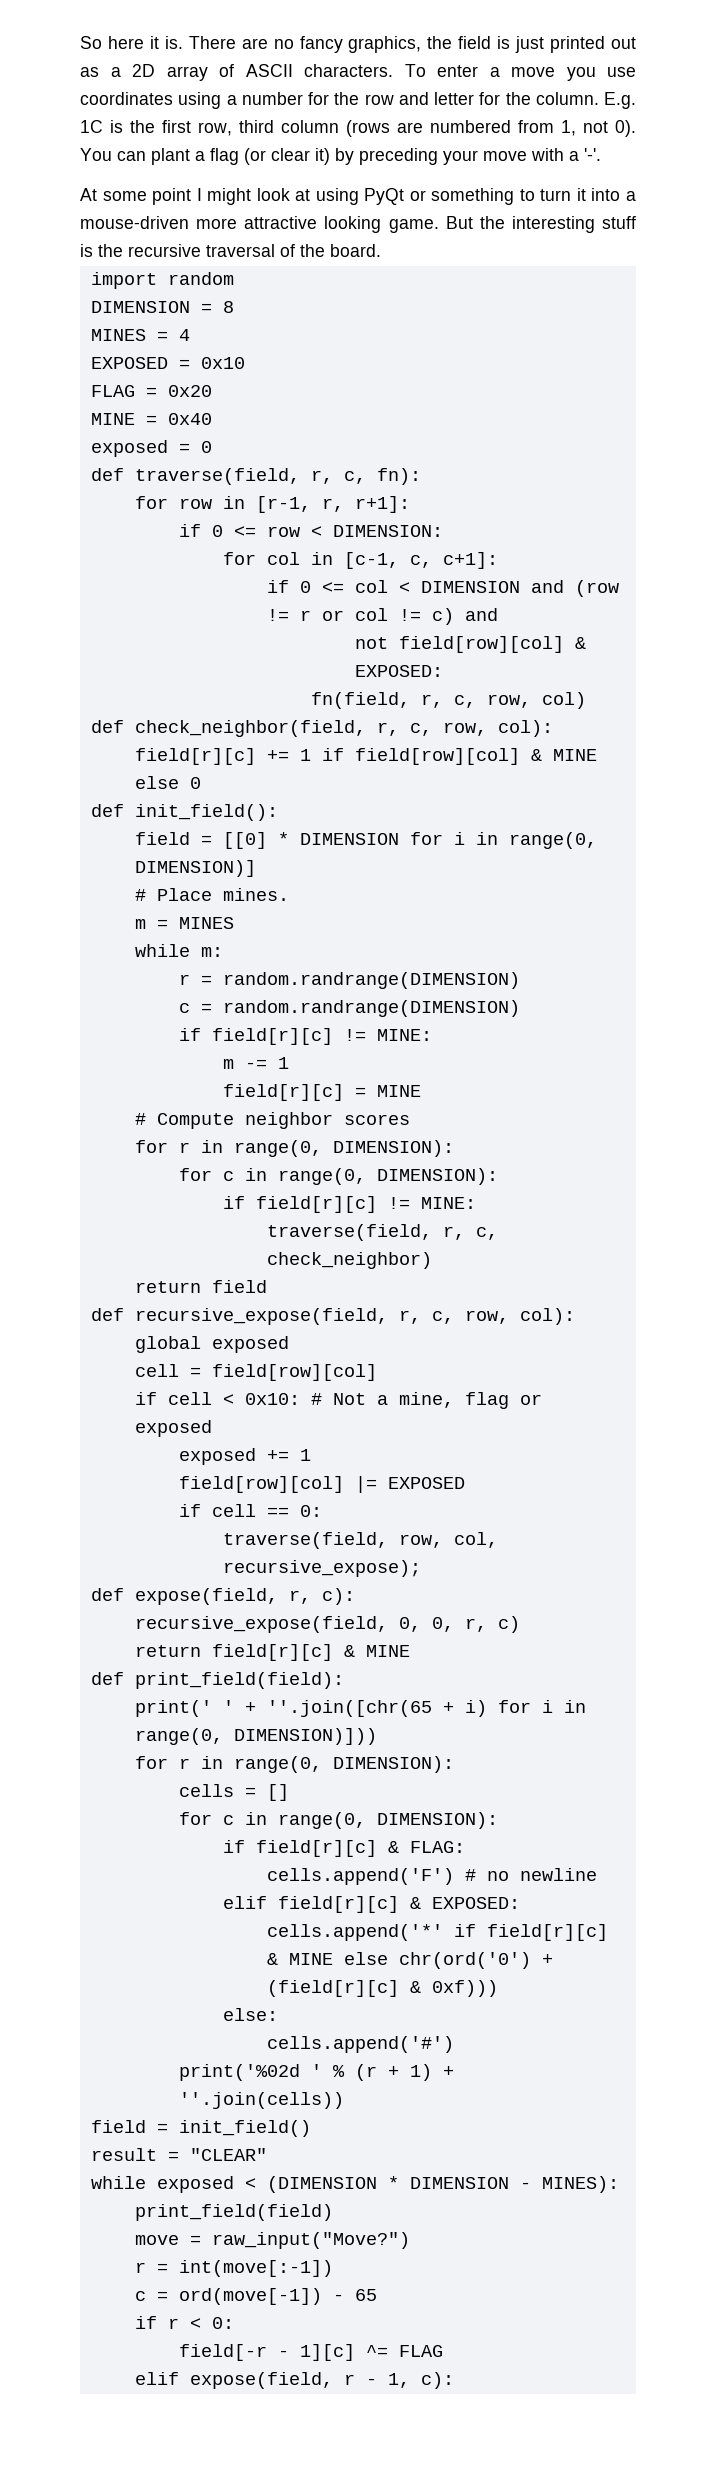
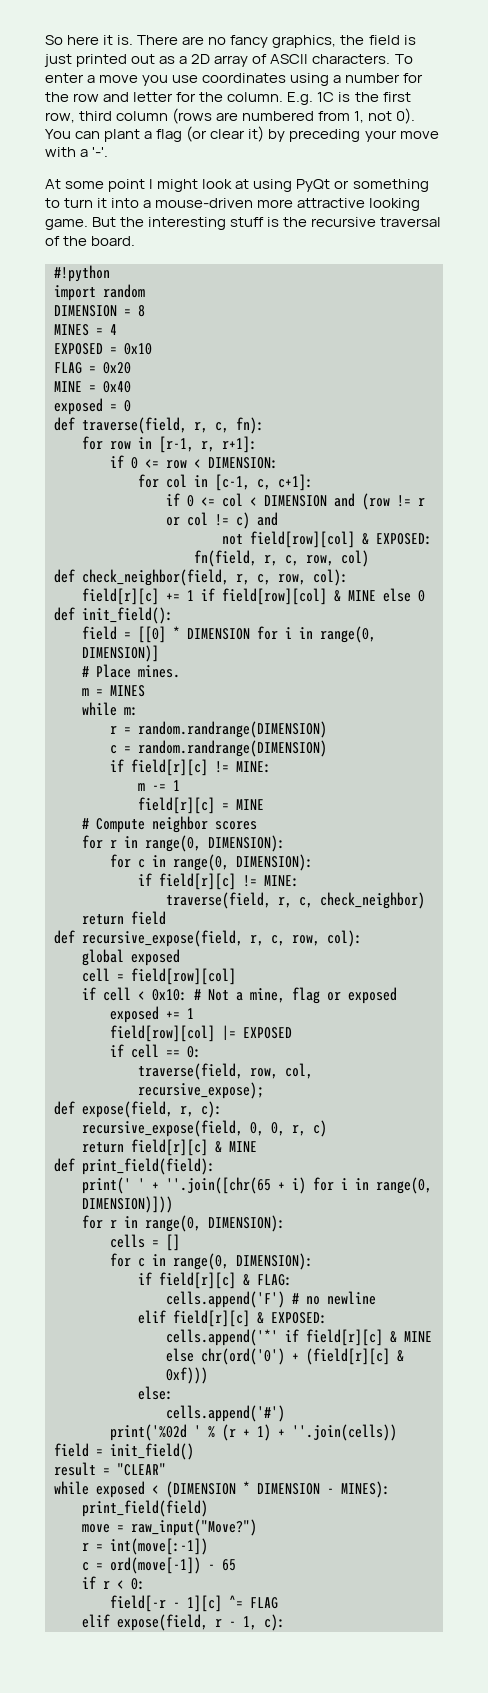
+ #!python

